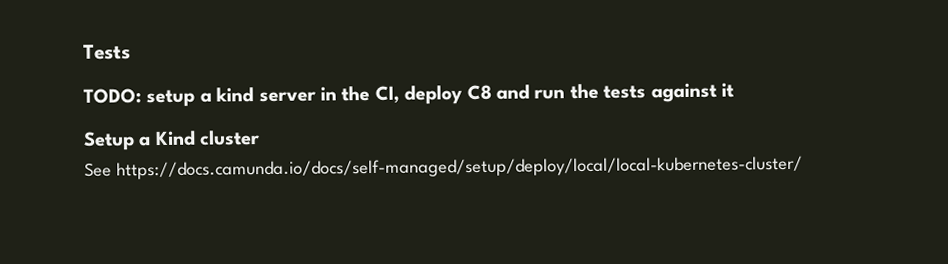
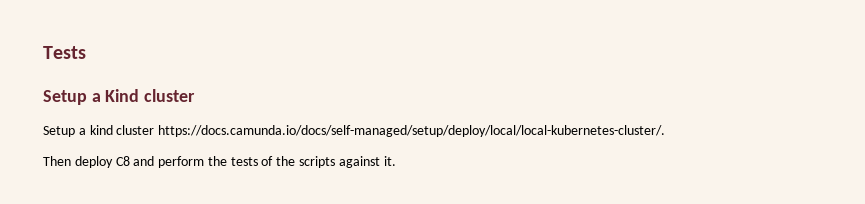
- TODO: setup a kind server in the CI, deploy C8 and run the tests against it
  Setup a Kind cluster
- See https://docs.camunda.io/docs/self-managed/setup/deploy/local/local-kubernetes-cluster/
+ Setup a kind cluster https://docs.camunda.io/docs/self-managed/setup/deploy/local/local-kubernetes-cluster/.
+ Then deploy C8 and perform the tests of the scripts against it.

